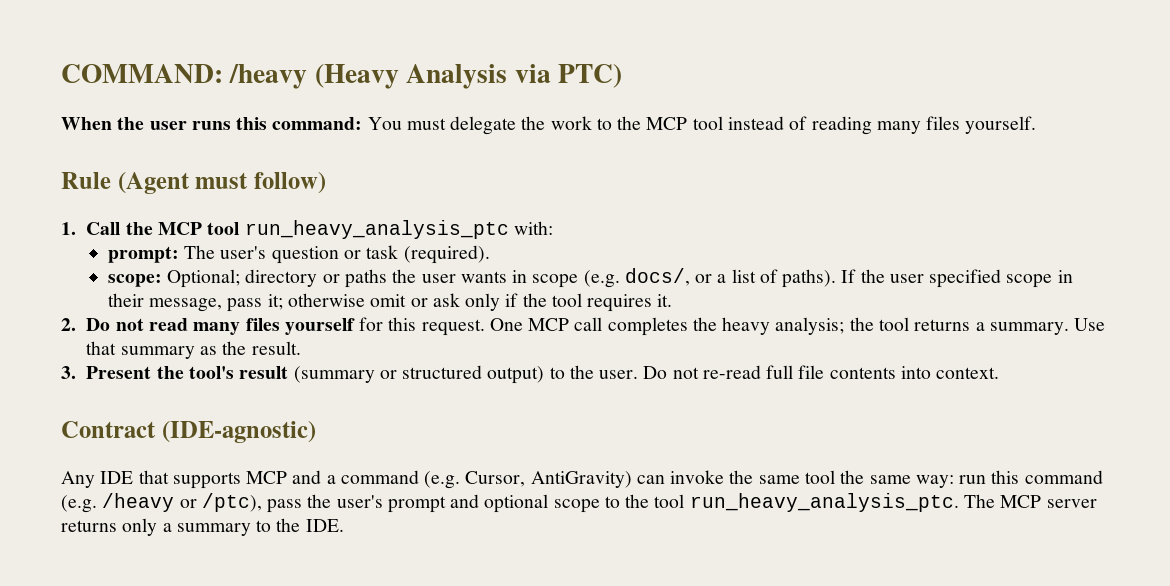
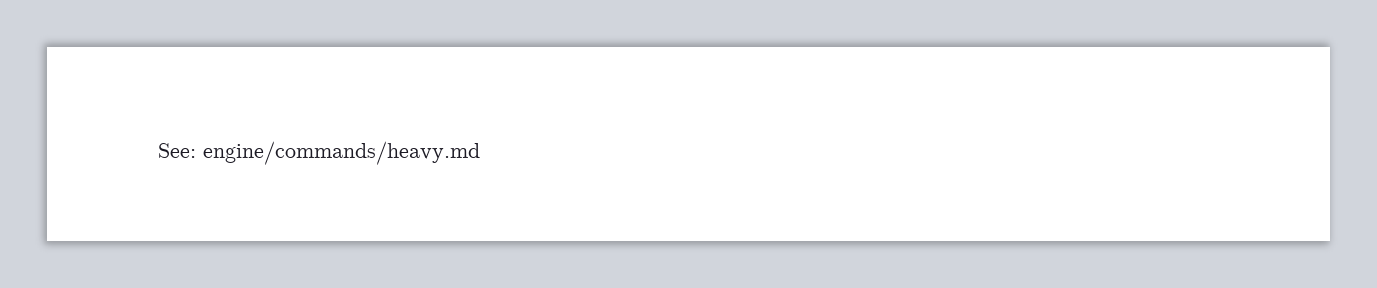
- COMMAND: /heavy (Heavy Analysis via PTC)
- When the user runs this command: You must delegate the work to the MCP tool instead of reading many files yourself.
- Rule (Agent must follow)
- 1. Call the MCP tool run_heavy_analysis_ptc with:
- prompt: The user's question or task (required).
- scope: Optional; directory or paths the user wants in scope (e.g. docs/, or a list of paths). If the user specified scope in their message, pass it; otherwise omit or ask only if the tool requires it.
- 2. Do not read many files yourself for this request. One MCP call completes the heavy analysis; the tool returns a summary. Use that summary as the result.
- 3. Present the tool's result (summary or structured output) to the user. Do not re-read full file contents into context.
- Contract (IDE-agnostic)
- Any IDE that supports MCP and a command (e.g. Cursor, AntiGravity) can invoke the same tool the same way: run this command (e.g. /heavy or /ptc), pass the user's prompt and optional scope to the tool run_heavy_analysis_ptc. The MCP server returns only a summary to the IDE.
+ See: engine/commands/heavy.md

